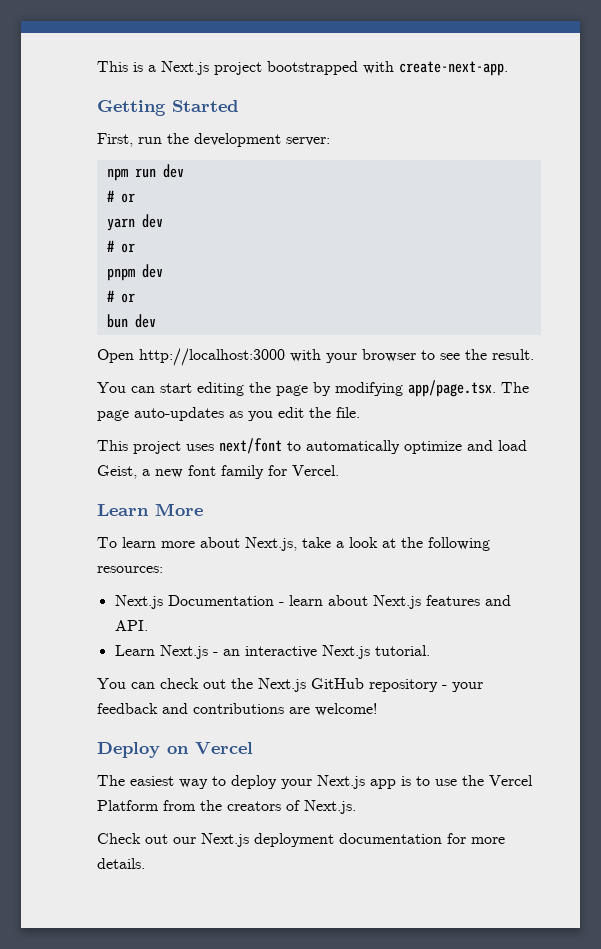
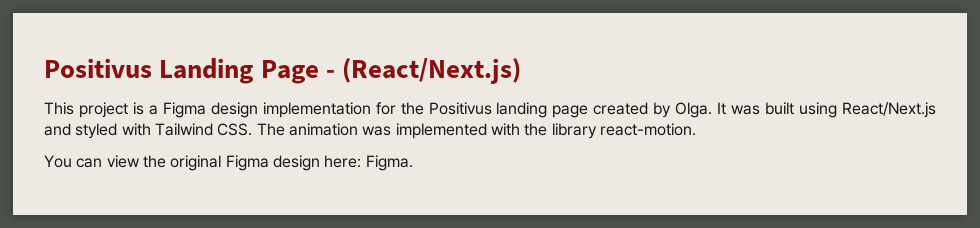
- This is a Next.js project bootstrapped with create-next-app.
- Getting Started
- First, run the development server:
- npm run dev
- # or
- yarn dev
- # or
- pnpm dev
- # or
- bun dev
- Open http://localhost:3000 with your browser to see the result.
- You can start editing the page by modifying app/page.tsx. The page auto-updates as you edit the file.
- This project uses next/font to automatically optimize and load Geist, a new font family for Vercel.
- Learn More
- To learn more about Next.js, take a look at the following resources:
- Next.js Documentation - learn about Next.js features and API.
- Learn Next.js - an interactive Next.js tutorial.
- You can check out the Next.js GitHub repository - your feedback and contributions are welcome!
- Deploy on Vercel
- The easiest way to deploy your Next.js app is to use the Vercel Platform from the creators of Next.js.
- Check out our Next.js deployment documentation for more details.
+ Positivus Landing Page - (React/Next.js)
+ This project is a Figma design implementation for the Positivus landing page created by Olga. It was built using React/Next.js and styled with Tailwind CSS. The animation was implemented with the library react-motion.
+ You can view the original Figma design here: Figma.

